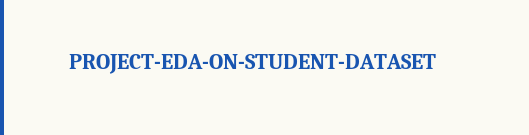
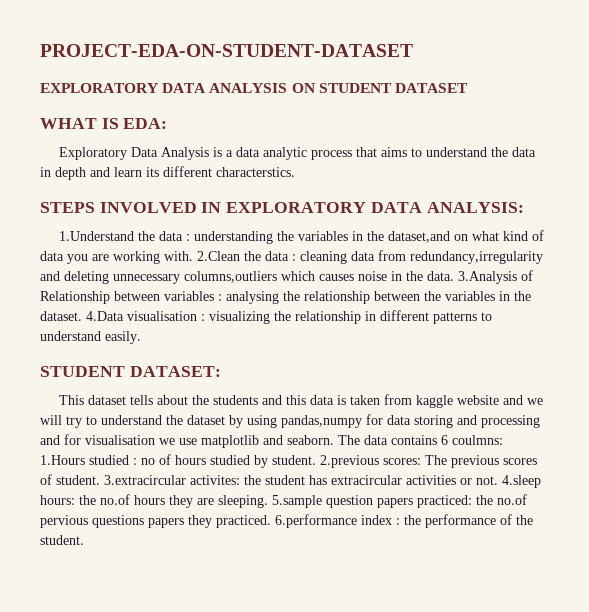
+ EXPLORATORY DATA ANALYSIS ON STUDENT DATASET
+ WHAT IS EDA:
+ Exploratory Data Analysis is a data analytic process that aims to understand the data in depth and learn its different characterstics.
+ STEPS INVOLVED IN EXPLORATORY DATA ANALYSIS:
+ 1.Understand the data : understanding the variables in the dataset,and on what kind of data you are working with. 2.Clean the data : cleaning data from redundancy,irregularity and deleting unnecessary columns,outliers which causes noise in the data. 3.Analysis of Relationship between variables : analysing the relationship between the variables in the dataset. 4.Data visualisation : visualizing the relationship in different patterns to understand easily.
+ STUDENT DATASET:
+ This dataset tells about the students and this data is taken from kaggle website and we will try to understand the dataset by using pandas,numpy for data storing and processing and for visualisation we use matplotlib and seaborn. The data contains 6 coulmns: 1.Hours studied : no of hours studied by student. 2.previous scores: The previous scores of student. 3.extracircular activites: the student has extracircular activities or not. 4.sleep hours: the no.of hours they are sleeping. 5.sample question papers practiced: the no.of pervious questions papers they practiced. 6.performance index : the performance of the student.

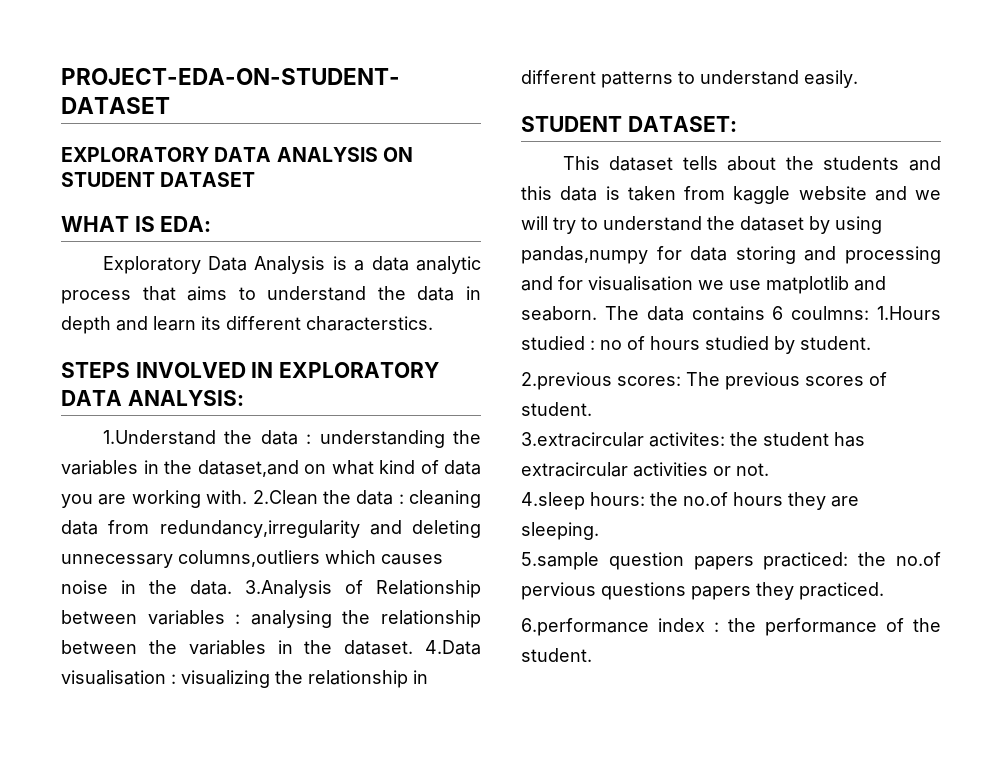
- The data contains 6 coulmns: 1.Hours studied : no of hours studied by student. 2.previous scores: The previous scores of student. 3.extracircular activites: the student has extracircular activities or not. 4.sleep hours: the no.of hours they are sleeping. 5.sample question papers practiced: the no.of pervious questions papers they practiced. 6.performance index : the performance of the student.
+ The data contains 6 coulmns: 1.Hours studied : no of hours studied by student.
+ 2.previous scores: The previous scores of student.
+ 3.extracircular activites: the student has extracircular activities or not.
+ 4.sleep hours: the no.of hours they are sleeping.
+ 5.sample question papers practiced: the no.of pervious questions papers they practiced.
+ 6.performance index : the performance of the student.

